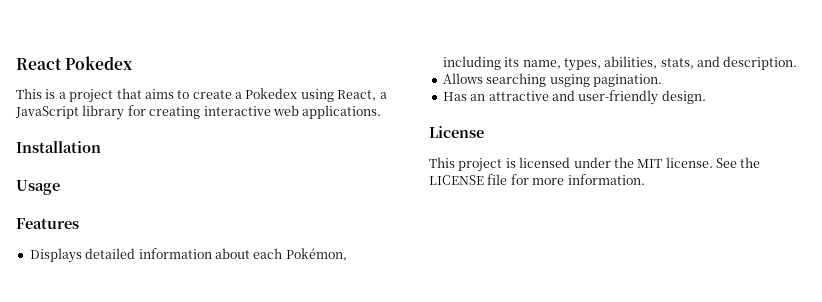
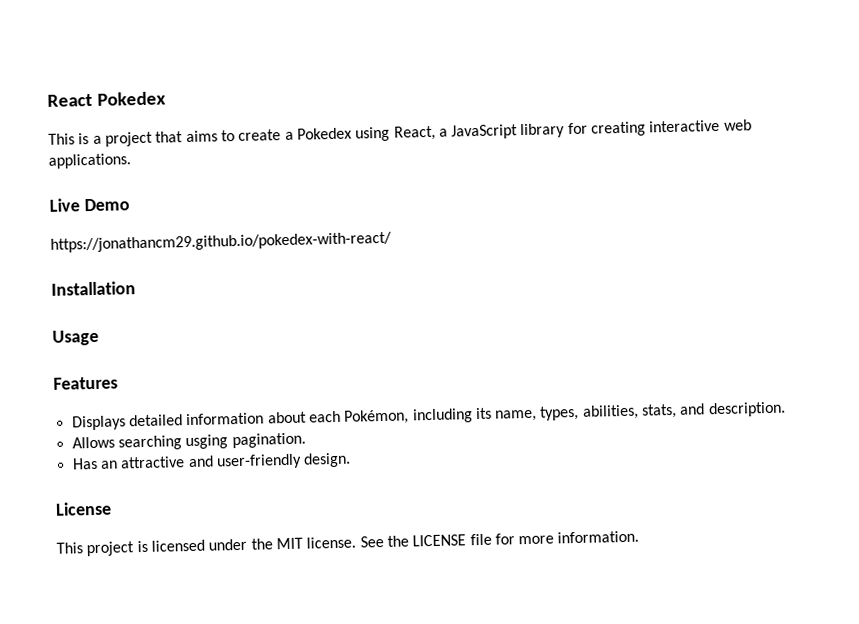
+ Live Demo
+ https://jonathancm29.github.io/pokedex-with-react/

